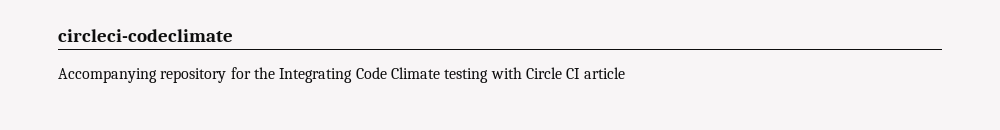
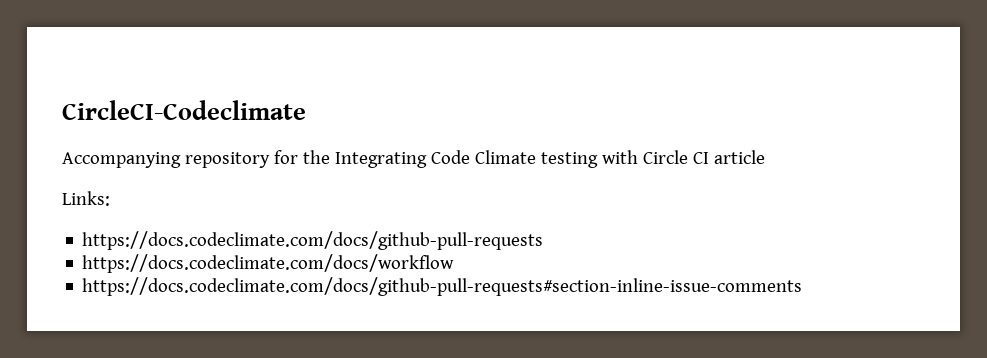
- circleci-codeclimate
+ CircleCI-Codeclimate
+ Links:
+ https://docs.codeclimate.com/docs/github-pull-requests
+ https://docs.codeclimate.com/docs/workflow
+ https://docs.codeclimate.com/docs/github-pull-requests#section-inline-issue-comments

